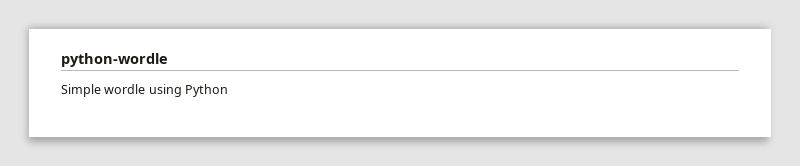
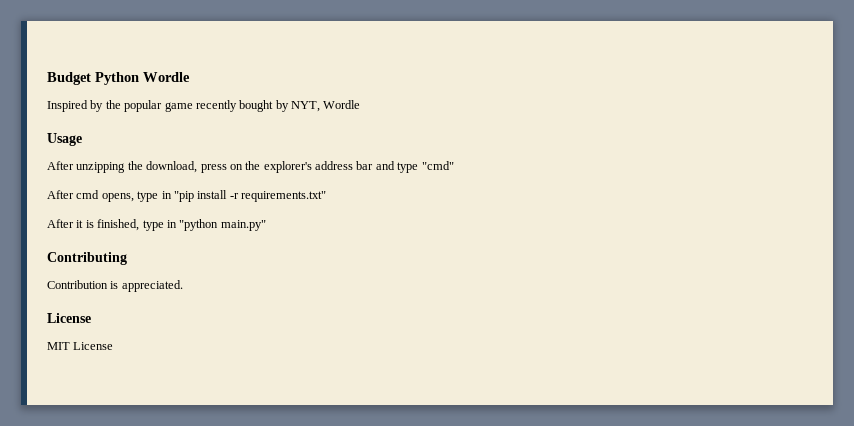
- python-wordle
- Simple wordle using Python
+ Budget Python Wordle
+ Inspired by the popular game recently bought by NYT, Wordle
+ Usage
+ After unzipping the download, press on the explorer's address bar and type "cmd"
+ After cmd opens, type in "pip install -r requirements.txt"
+ After it is finished, type in "python main.py"
+ Contributing
+ Contribution is appreciated.
+ License
+ MIT License

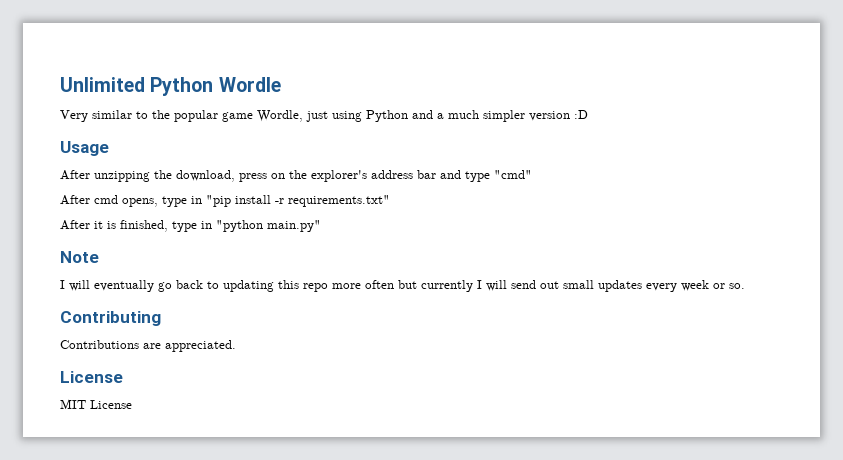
- Budget Python Wordle
+ Unlimited Python Wordle
- Inspired by the popular game recently bought by NYT, Wordle
+ Very similar to the popular game Wordle, just using Python and a much simpler version :D
+ Note
+ I will eventually go back to updating this repo more often but currently I will send out small updates every week or so.
- Contribution is appreciated.
+ Contributions are appreciated.

